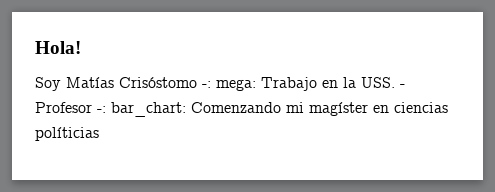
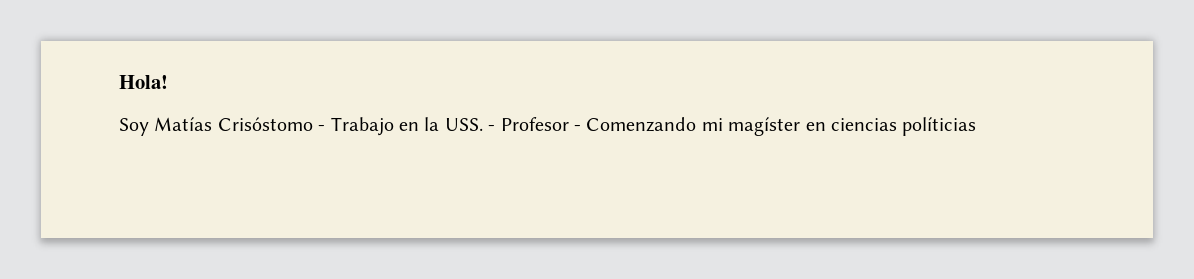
- Soy Matías Crisóstomo -: mega: Trabajo en la USS. - Profesor -: bar_chart: Comenzando mi magíster en ciencias políticias
+ Soy Matías Crisóstomo - Trabajo en la USS. - Profesor - Comenzando mi magíster en ciencias políticias

